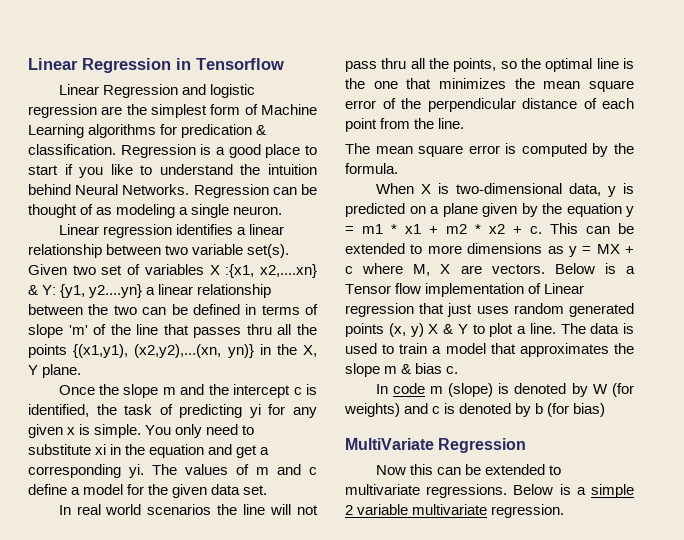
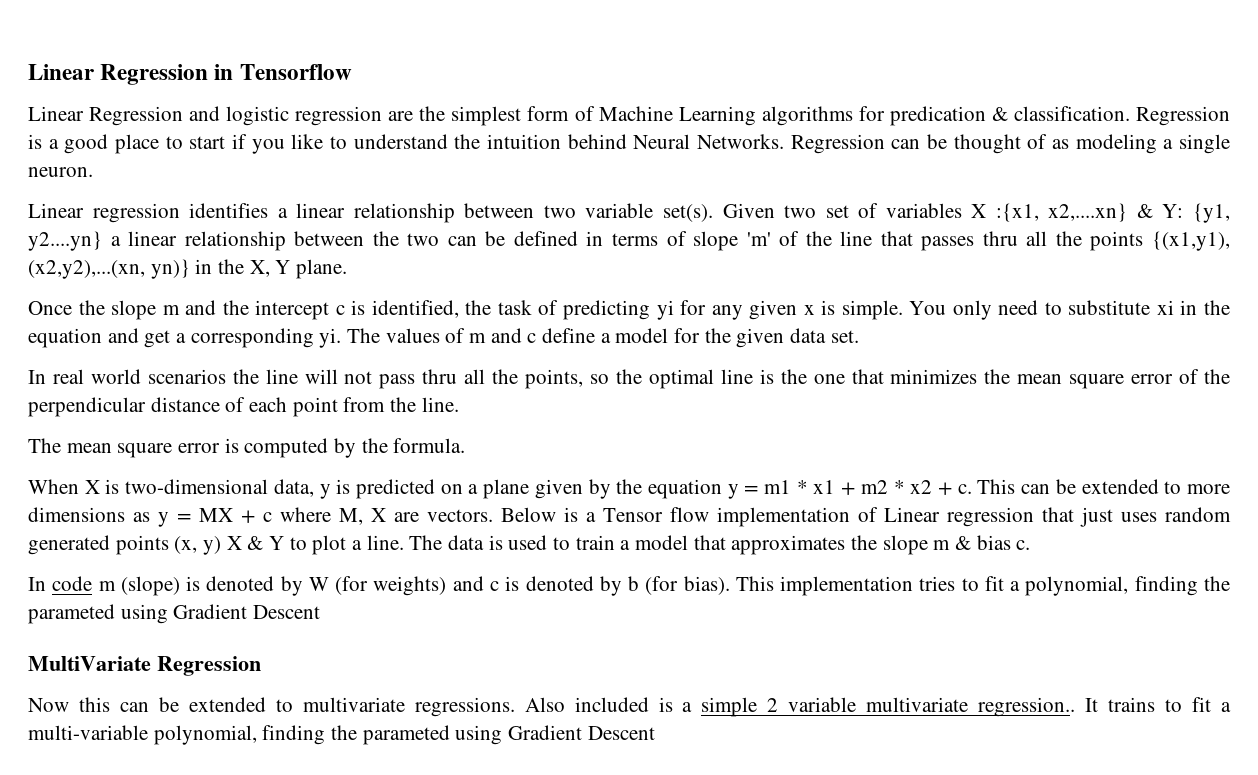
- In code m (slope) is denoted by W (for weights) and c is denoted by b (for bias)
+ In code m (slope) is denoted by W (for weights) and c is denoted by b (for bias). This implementation tries to fit a polynomial, finding the parameted using Gradient Descent
- Below is a simple 2 variable multivariate regression.
+ Also included is a simple 2 variable multivariate regression.. It trains to fit a multi-variable polynomial, finding the parameted using Gradient Descent

